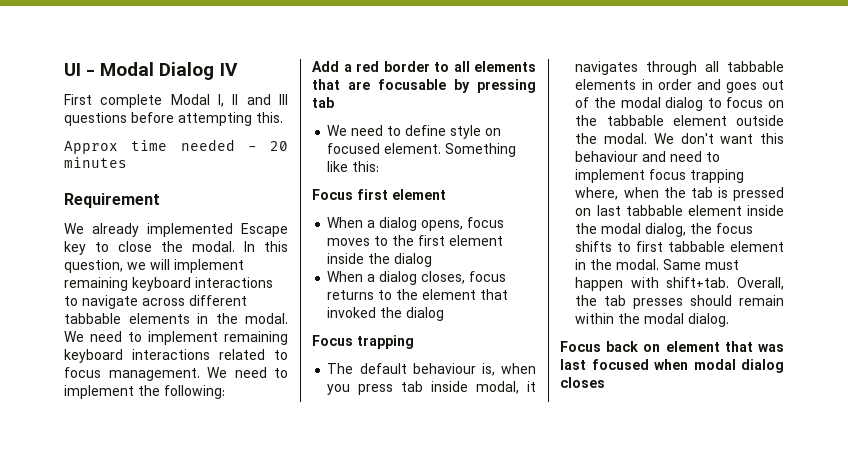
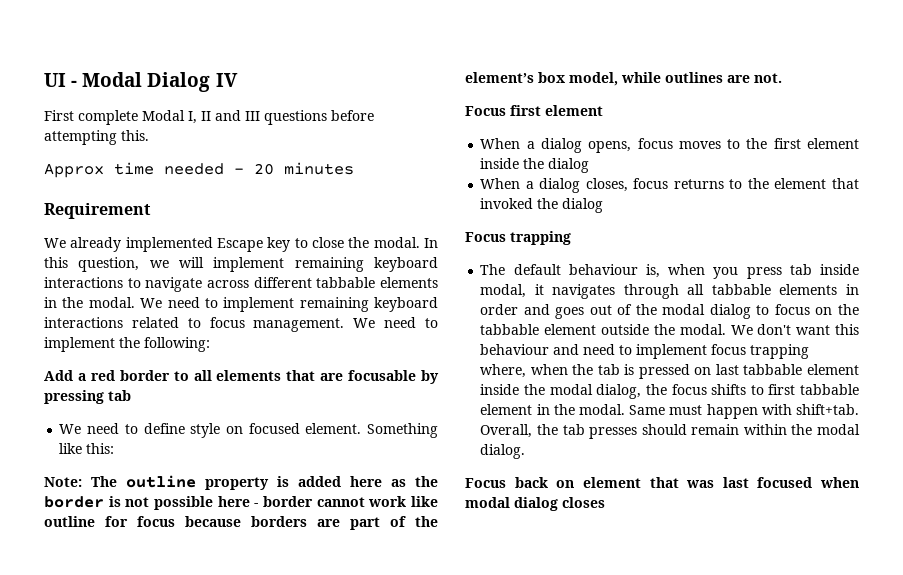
+ Note: The outline property is added here as the border is not possible here - border cannot work like outline for focus because borders are part of the element’s box model, while outlines are not.

